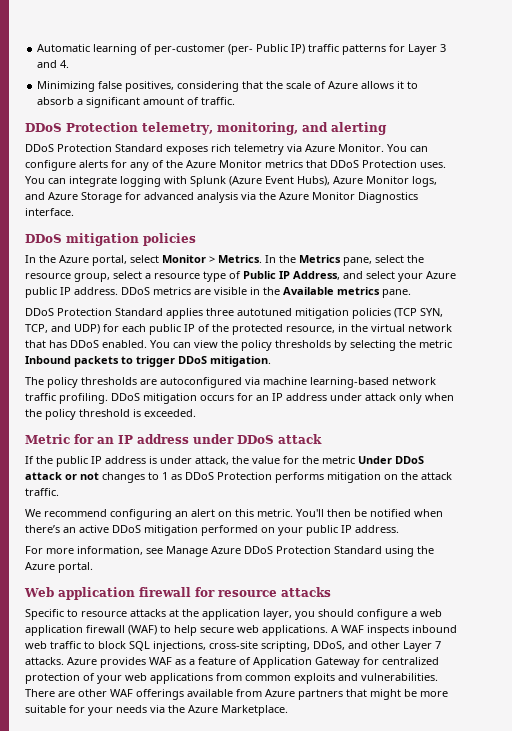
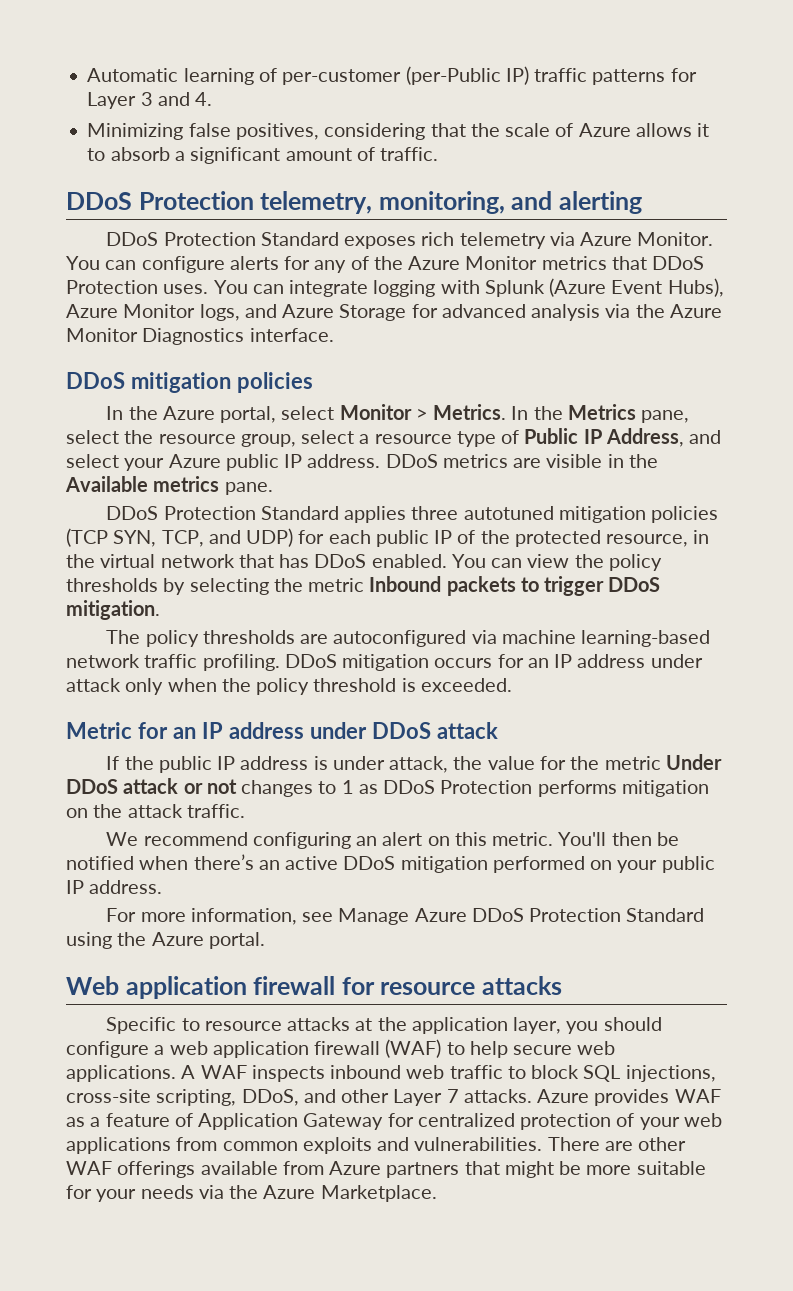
- Automatic learning of per-customer (per- Public IP) traffic patterns for Layer 3 and 4.
+ Automatic learning of per-customer (per-Public IP) traffic patterns for Layer 3 and 4.

